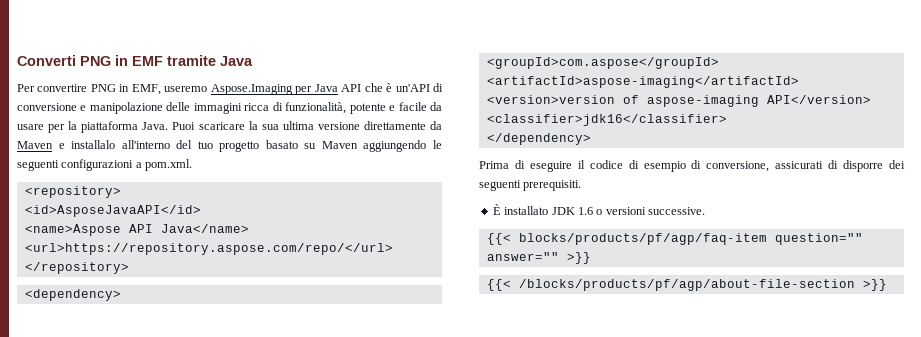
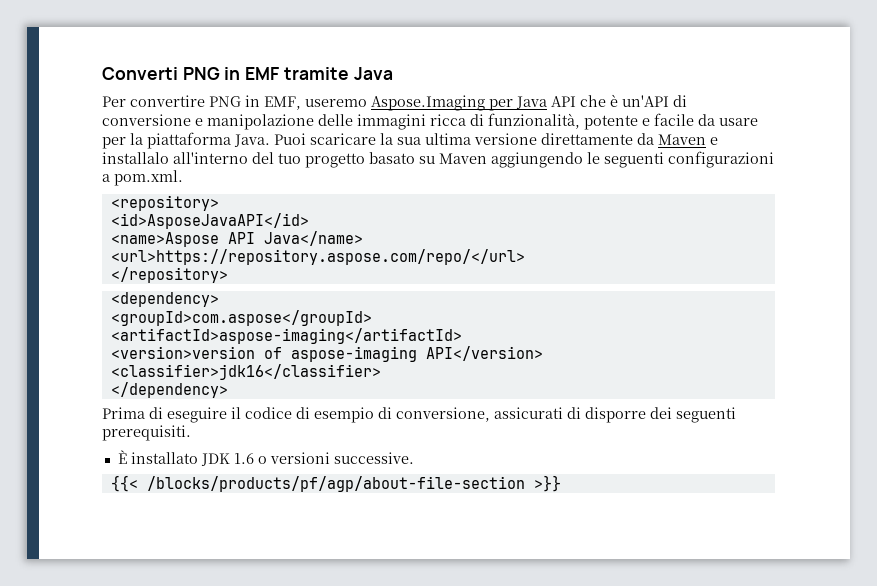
- {{< blocks/products/pf/agp/faq-item question="" answer="" >}}

